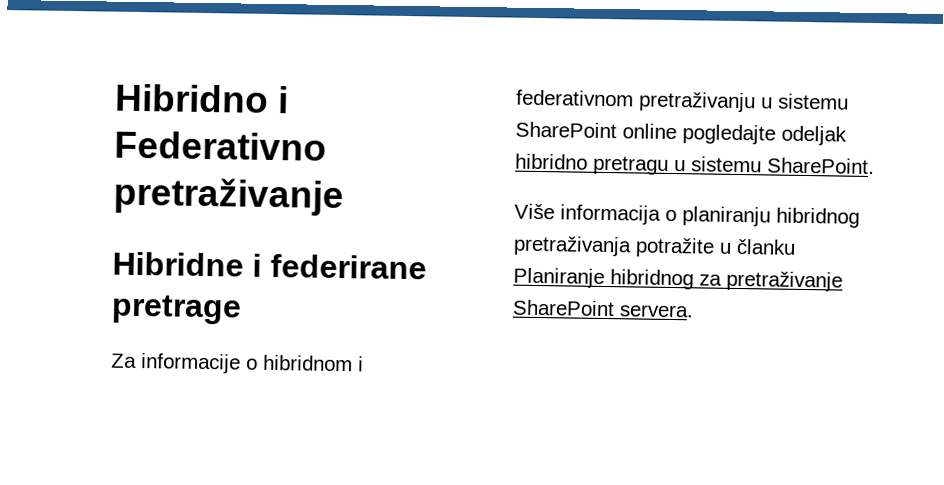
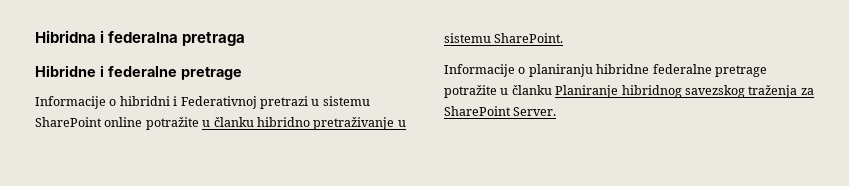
- Hibridno i Federativno pretraživanje
+ Hibridna i federalna pretraga
- Hibridne i federirane pretrage
+ Hibridne i federalne pretrage
- Za informacije o hibridnom i federativnom pretraživanju u sistemu SharePoint online pogledajte odeljak hibridno pretragu u sistemu SharePoint.
- Više informacija o planiranju hibridnog pretraživanja potražite u članku Planiranje hibridnog za pretraživanje SharePoint servera.
+ Informacije o hibridni i Federativnoj pretrazi u sistemu SharePoint online potražite u članku hibridno pretraživanje u sistemu SharePoint.
+ Informacije o planiranju hibridne federalne pretrage potražite u članku Planiranje hibridnog savezskog traženja za SharePoint Server.

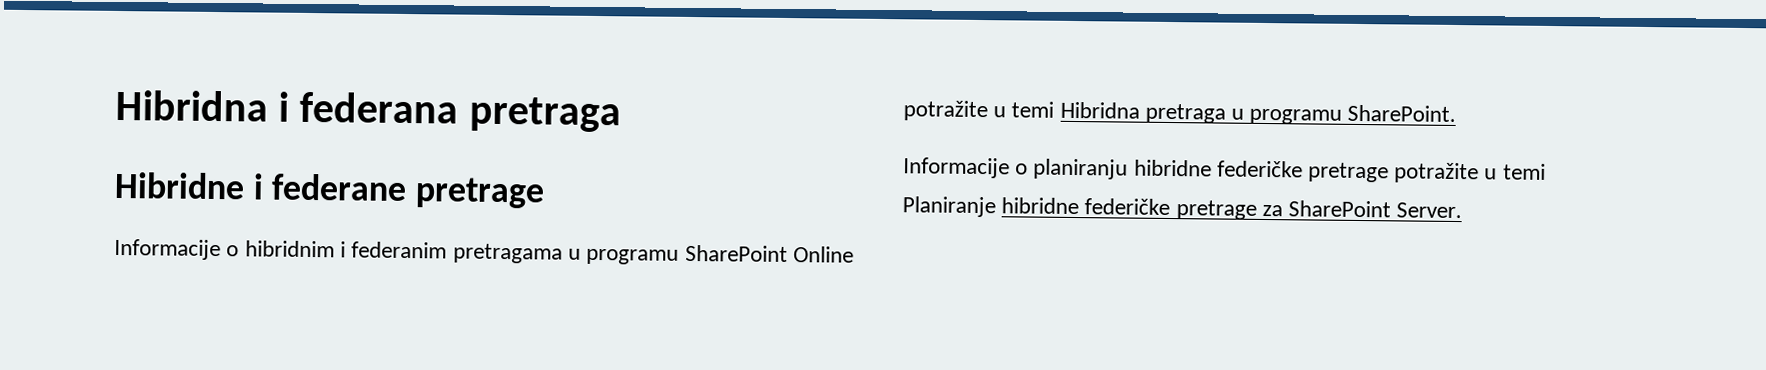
- Hibridna i federalna pretraga
+ Hibridna i federana pretraga
- Hibridne i federalne pretrage
+ Hibridne i federane pretrage
- Informacije o hibridni i Federativnoj pretrazi u sistemu SharePoint online potražite u članku hibridno pretraživanje u sistemu SharePoint.
+ Informacije o hibridnim i federanim pretragama u programu SharePoint Online potražite u temi Hibridna pretraga u programu SharePoint.
- Informacije o planiranju hibridne federalne pretrage potražite u članku Planiranje hibridnog savezskog traženja za SharePoint Server.
+ Informacije o planiranju hibridne federičke pretrage potražite u temi Planiranje hibridne federičke pretrage za SharePoint Server.

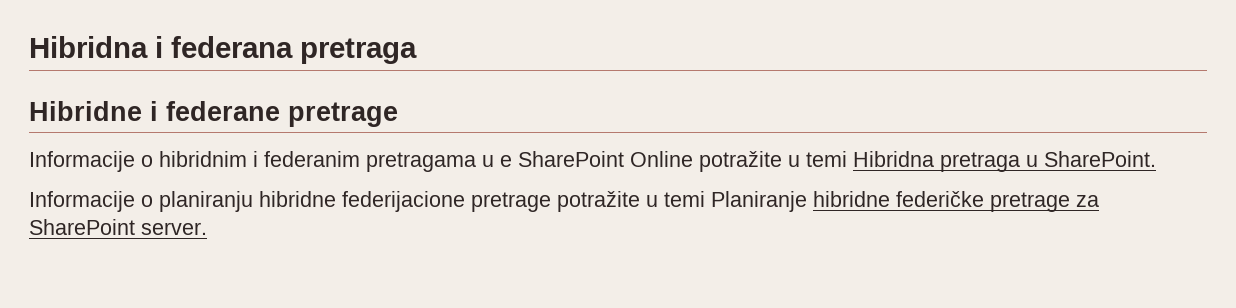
- Informacije o hibridnim i federanim pretragama u programu SharePoint Online potražite u temi Hibridna pretraga u programu SharePoint.
+ Informacije o hibridnim i federanim pretragama u e SharePoint Online potražite u temi Hibridna pretraga u SharePoint.
- Informacije o planiranju hibridne federičke pretrage potražite u temi Planiranje hibridne federičke pretrage za SharePoint Server.
+ Informacije o planiranju hibridne federijacione pretrage potražite u temi Planiranje hibridne federičke pretrage za SharePoint server.

